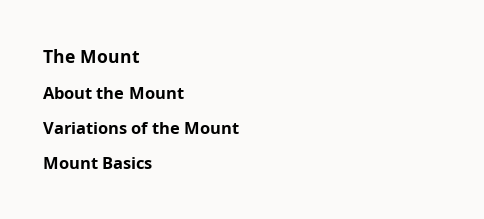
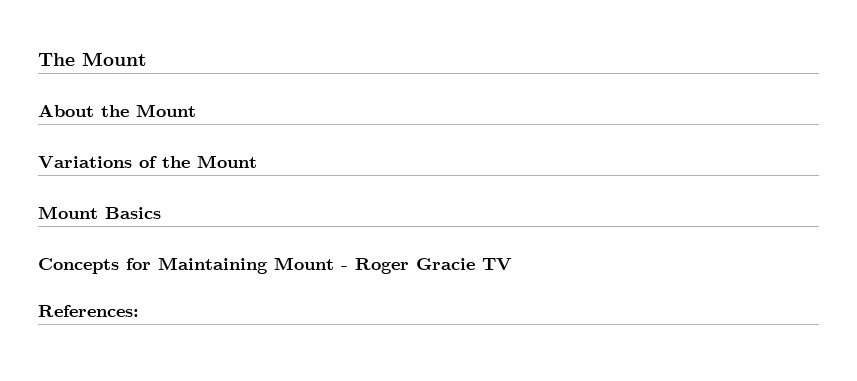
+ Concepts for Maintaining Mount - Roger Gracie TV
+ References:

